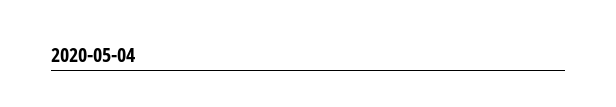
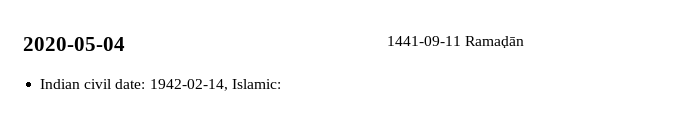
+ Indian civil date: 1942-02-14, Islamic: 1441-09-11 Ramaḍān

